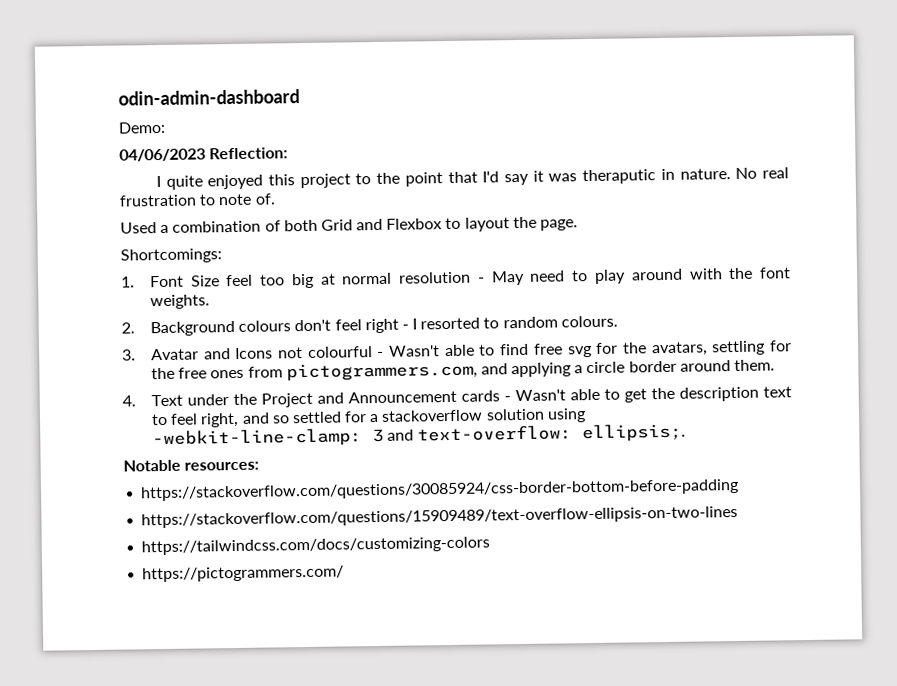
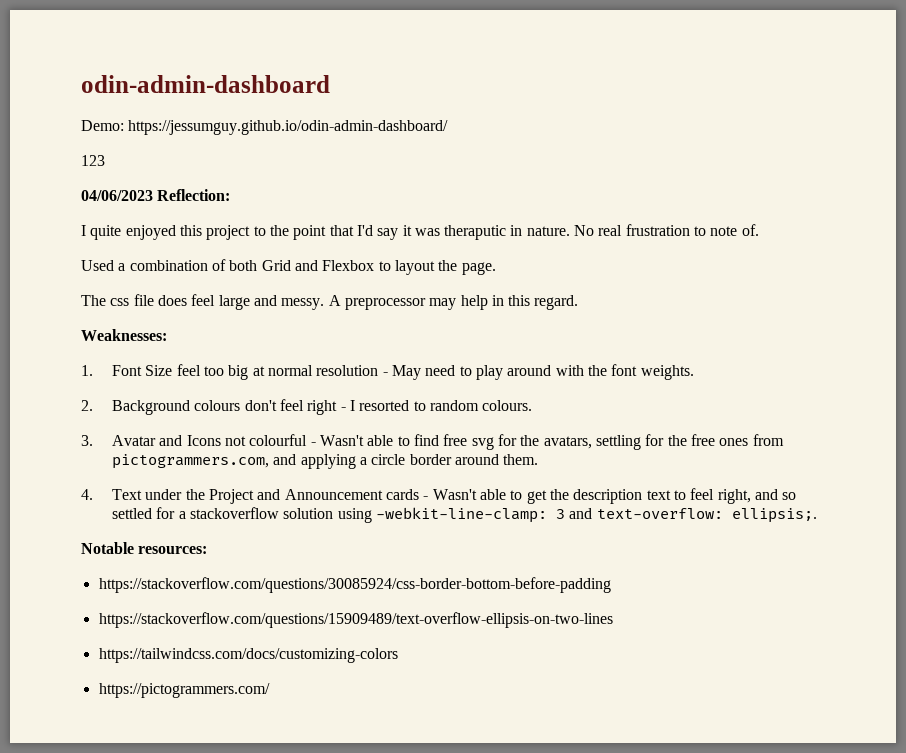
- Demo:
+ Demo: https://jessumguy.github.io/odin-admin-dashboard/
+ 123
- Shortcomings:
+ The css file does feel large and messy. A preprocessor may help in this regard.
+ Weaknesses:

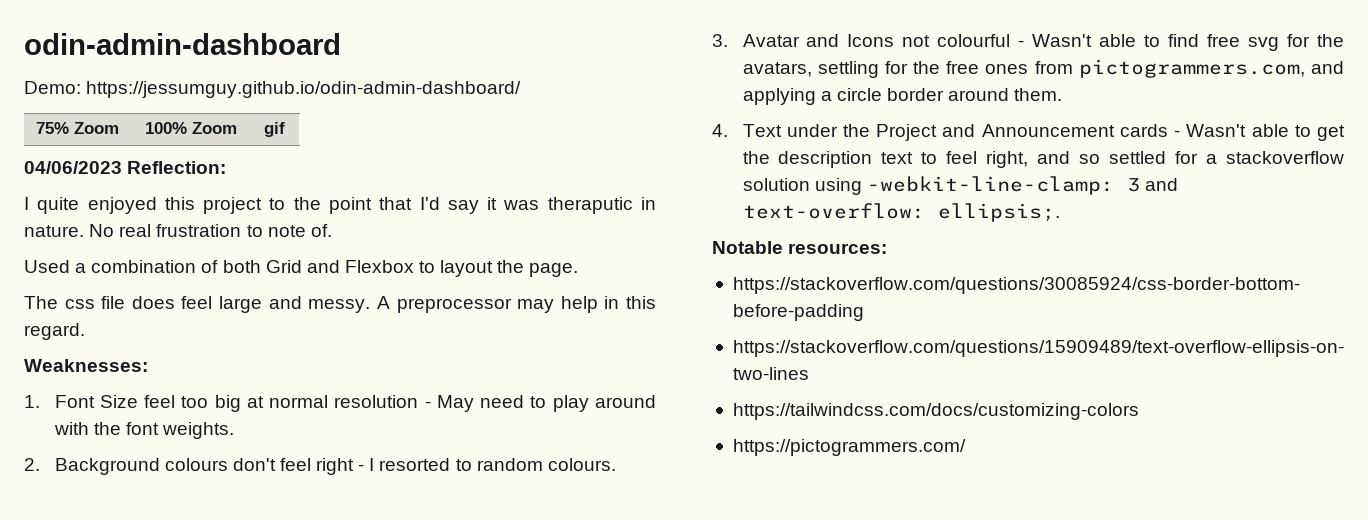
- 123
+ 75% Zoom | 100% Zoom | gif

